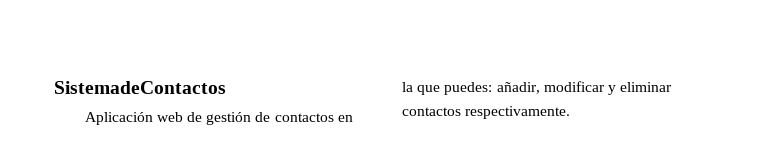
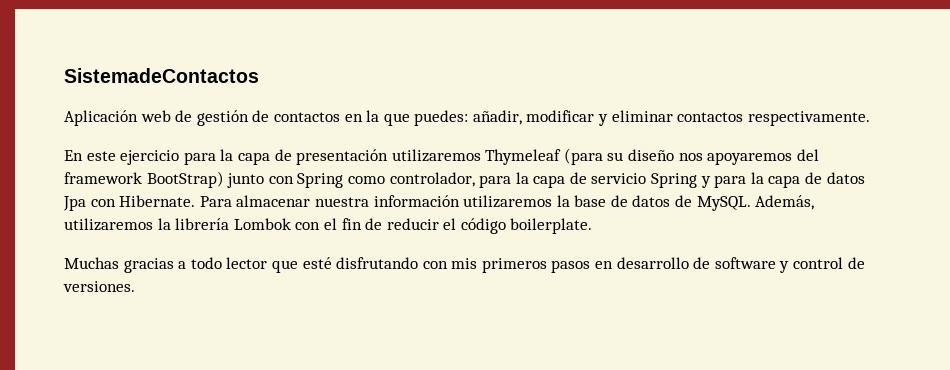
+ En este ejercicio para la capa de presentación utilizaremos Thymeleaf (para su diseño nos apoyaremos del framework BootStrap) junto con Spring como controlador, para la capa de servicio Spring y para la capa de datos Jpa con Hibernate. Para almacenar nuestra información utilizaremos la base de datos de MySQL. Además, utilizaremos la librería Lombok con el fin de reducir el código boilerplate.
+ Muchas gracias a todo lector que esté disfrutando con mis primeros pasos en desarrollo de software y control de versiones.

